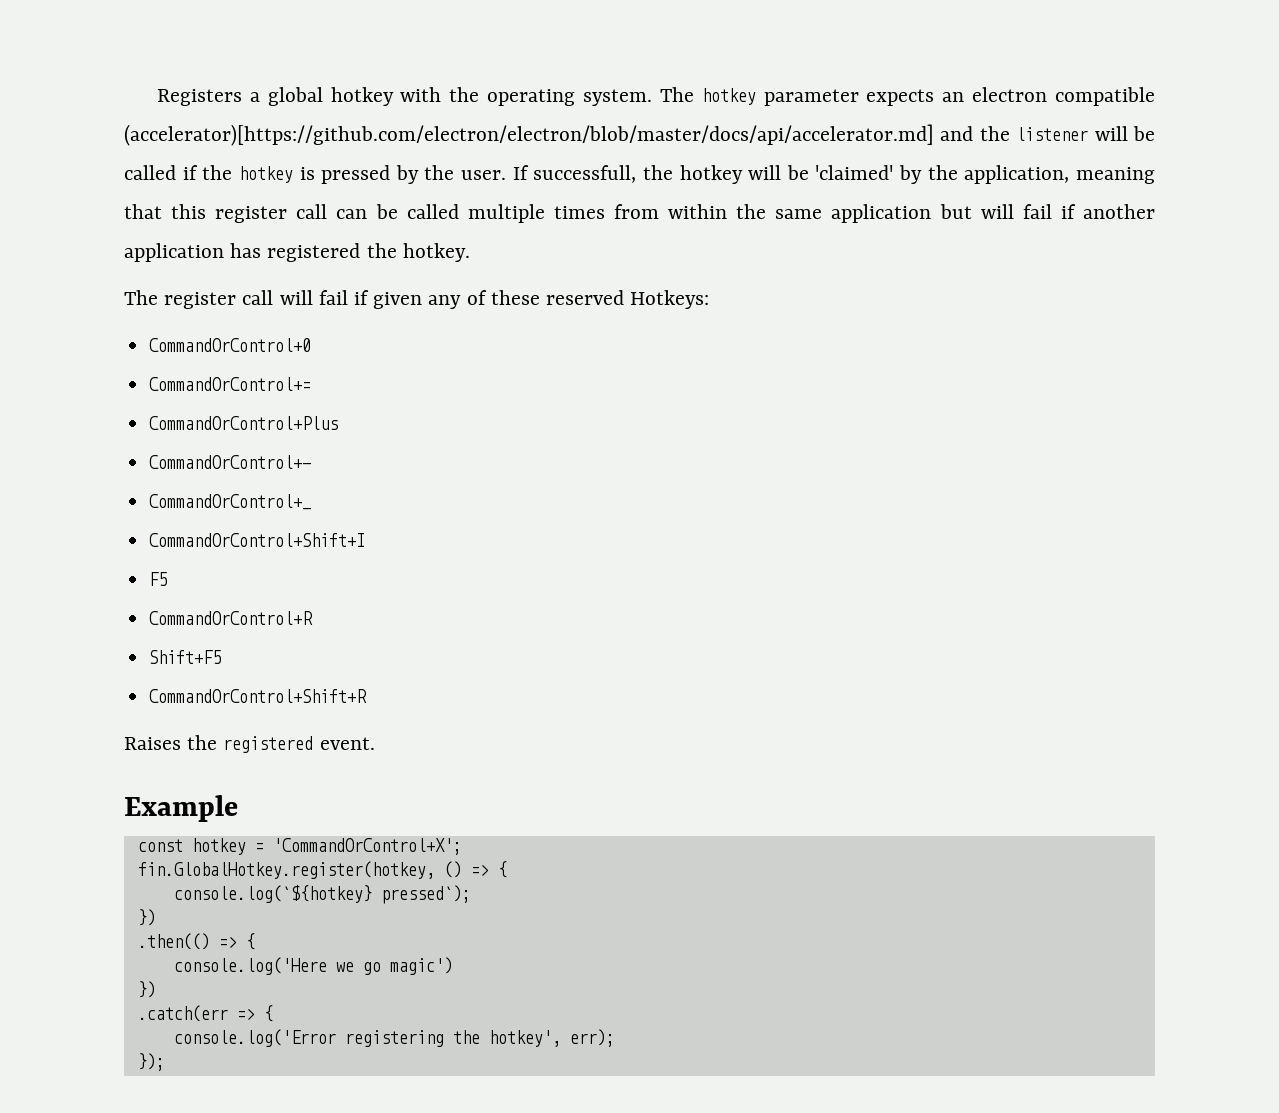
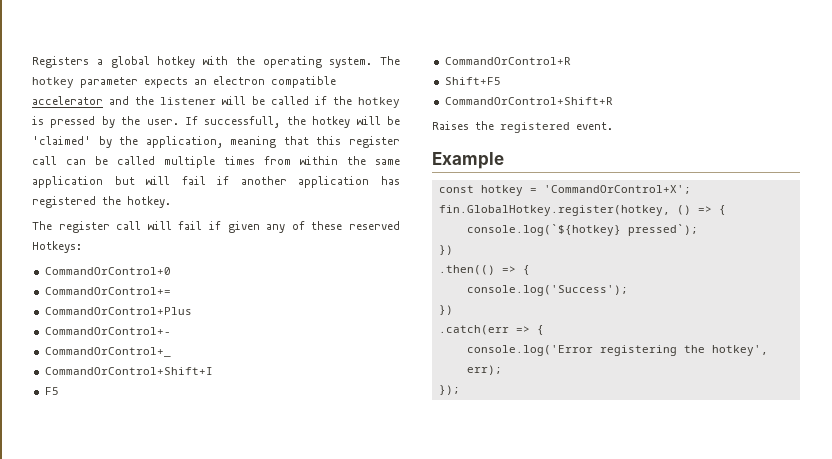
- The hotkey parameter expects an electron compatible (accelerator)[https://github.com/electron/electron/blob/master/docs/api/accelerator.md] and the listener will be called if the hotkey is pressed by the user.
+ The hotkey parameter expects an electron compatible accelerator and the listener will be called if the hotkey is pressed by the user.
- console.log('Here we go magic')
+ console.log('Success');

